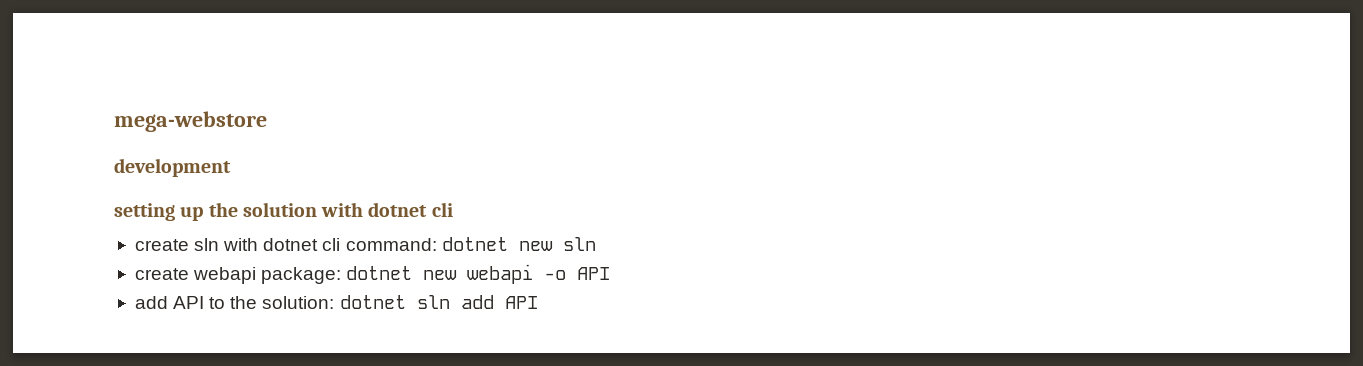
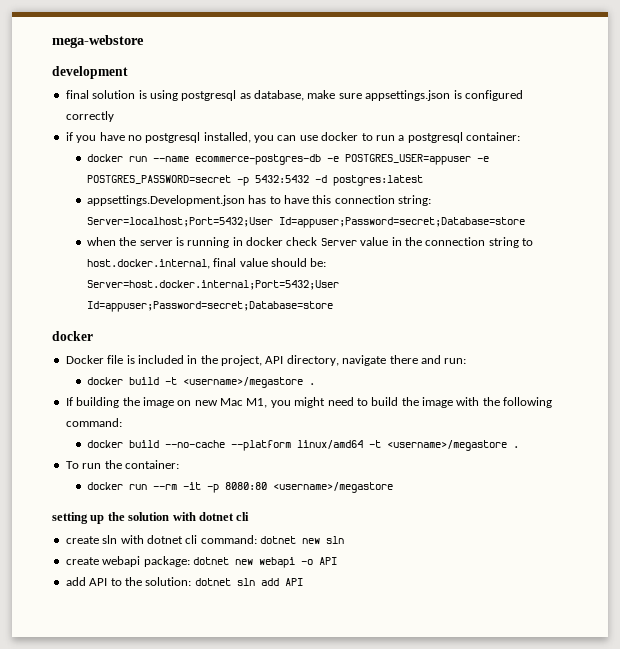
+ final solution is using postgresql as database, make sure appsettings.json is configured correctly
+ if you have no postgresql installed, you can use docker to run a postgresql container:
+ docker run --name ecommerce-postgres-db -e POSTGRES_USER=appuser -e POSTGRES_PASSWORD=secret -p 5432:5432 -d postgres:latest
+ appsettings.Development.json has to have this connection string: Server=localhost;Port=5432;User Id=appuser;Password=secret;Database=store
+ when the server is running in docker check Server value in the connection string to host.docker.internal, final value should be: Server=host.docker.internal;Port=5432;User Id=appuser;Password=secret;Database=store
+ docker
+ Docker file is included in the project, API directory, navigate there and run:
+ docker build -t <username>/megastore .
+ If building the image on new Mac M1, you might need to build the image with the following command:
+ docker build --no-cache --platform linux/amd64 -t <username>/megastore .
+ To run the container:
+ docker run --rm -it -p 8080:80 <username>/megastore

